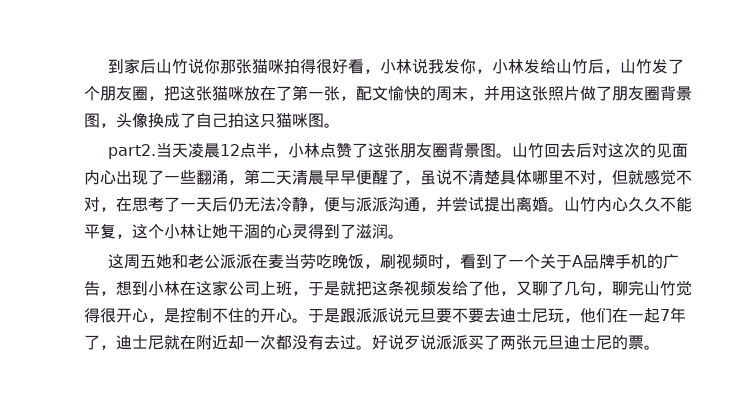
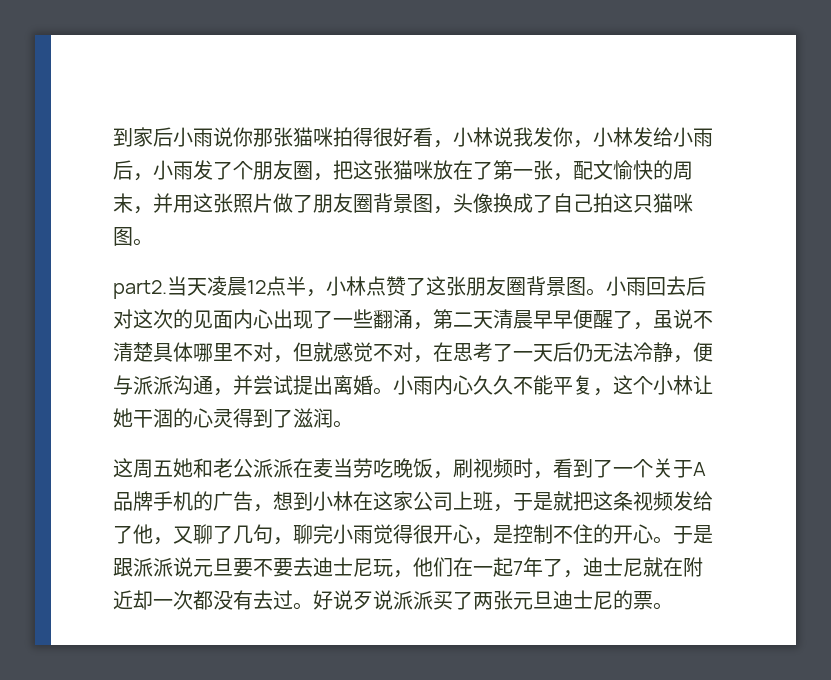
- 到家后山竹说你那张猫咪拍得很好看，小林说我发你，小林发给山竹后，山竹发了个朋友圈，把这张猫咪放在了第一张，配文愉快的周末，并用这张照片做了朋友圈背景图，头像换成了自己拍这只猫咪图。
+ 到家后小雨说你那张猫咪拍得很好看，小林说我发你，小林发给小雨后，小雨发了个朋友圈，把这张猫咪放在了第一张，配文愉快的周末，并用这张照片做了朋友圈背景图，头像换成了自己拍这只猫咪图。
- 山竹回去后对这次的见面内心出现了一些翻涌，第二天清晨早早便醒了，虽说不清楚具体哪里不对，但就感觉不对，在思考了一天后仍无法冷静，便与派派沟通，并尝试提出离婚。
+ 小雨回去后对这次的见面内心出现了一些翻涌，第二天清晨早早便醒了，虽说不清楚具体哪里不对，但就感觉不对，在思考了一天后仍无法冷静，便与派派沟通，并尝试提出离婚。
- 山竹内心久久不能平复，这个小林让她干涸的心灵得到了滋润。
+ 小雨内心久久不能平复，这个小林让她干涸的心灵得到了滋润。
- 这周五她和老公派派在麦当劳吃晚饭，刷视频时，看到了一个关于A品牌手机的广告，想到小林在这家公司上班，于是就把这条视频发给了他，又聊了几句，聊完山竹觉得很开心，是控制不住的开心。
+ 这周五她和老公派派在麦当劳吃晚饭，刷视频时，看到了一个关于A品牌手机的广告，想到小林在这家公司上班，于是就把这条视频发给了他，又聊了几句，聊完小雨觉得很开心，是控制不住的开心。

